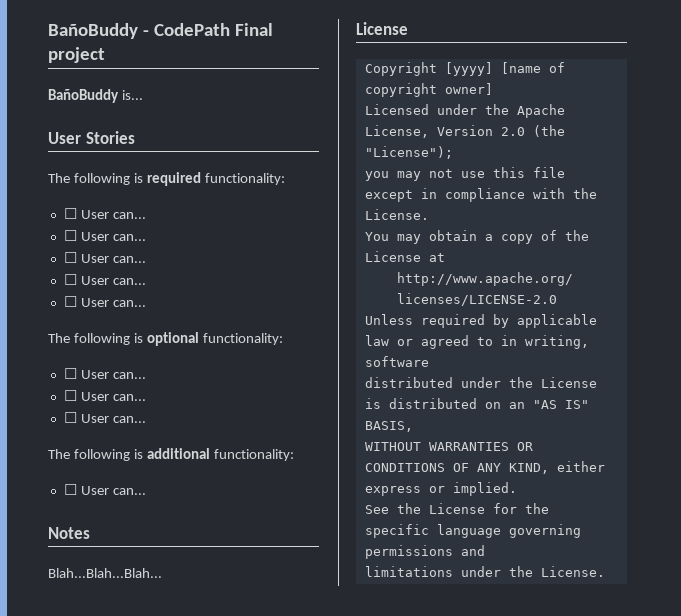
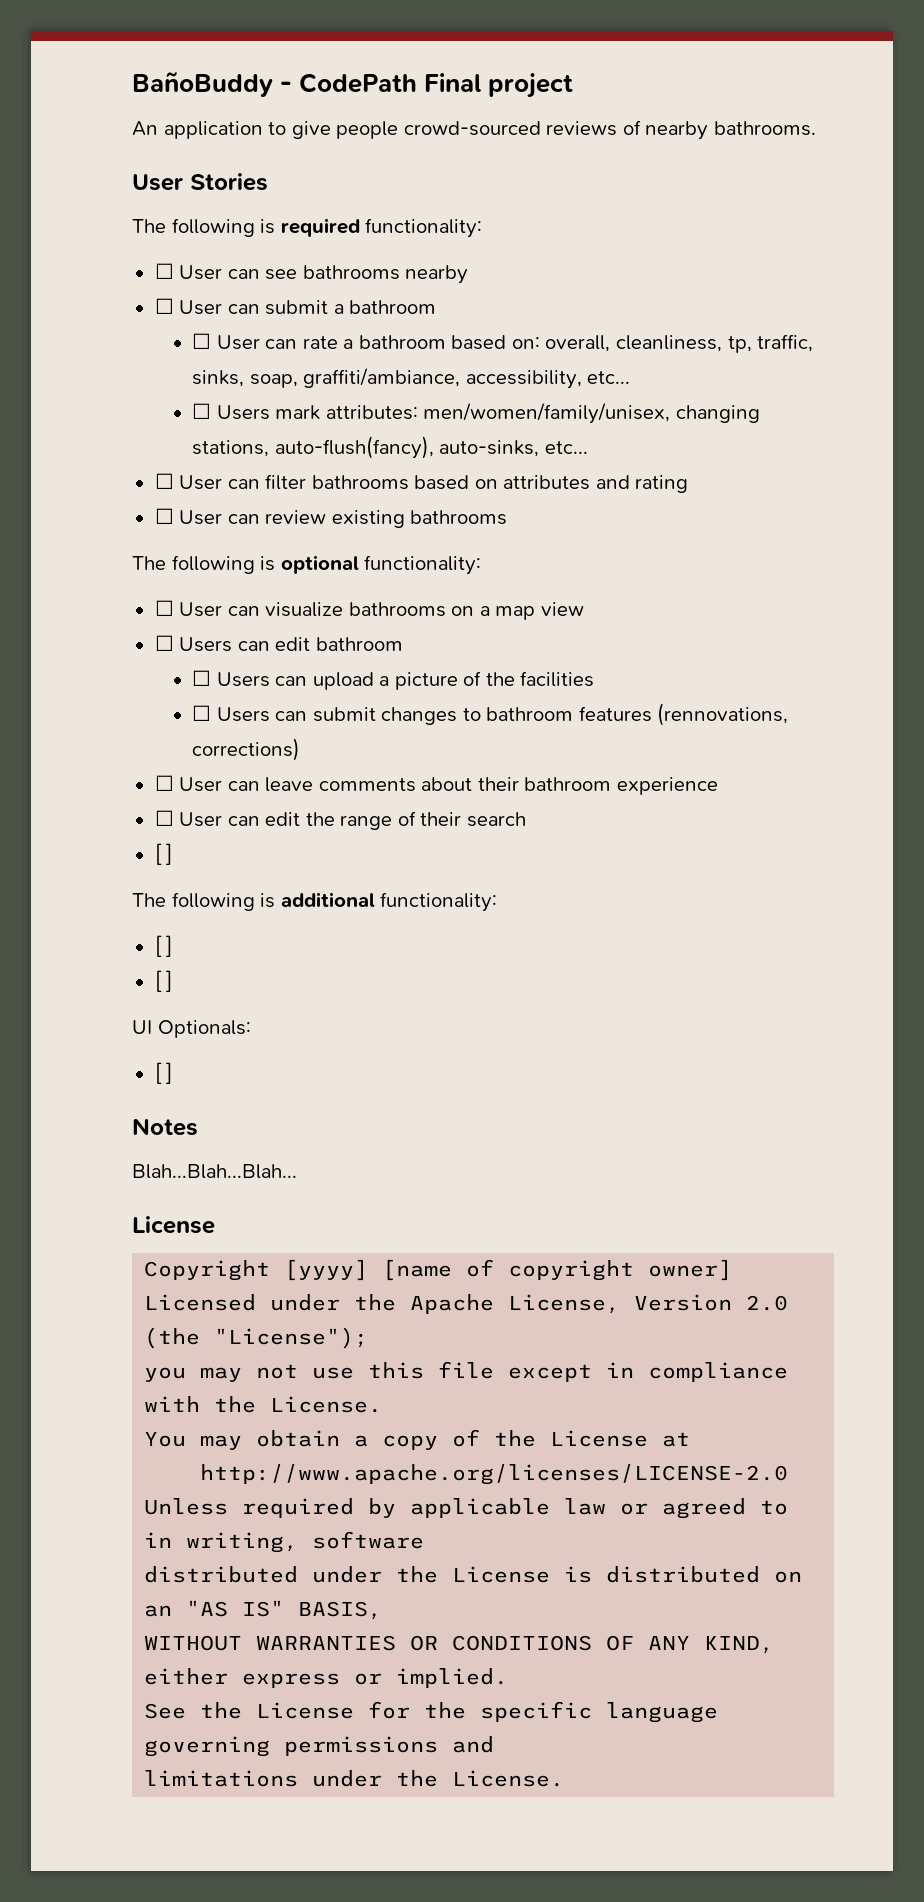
- BañoBuddy is...
+ An application to give people crowd-sourced reviews of nearby bathrooms.
  The following is required functionality:
- ☐ User can...
- ☐ User can...
- ☐ User can...
- ☐ User can...
- ☐ User can...
+ ☐ User can see bathrooms nearby
+ ☐ User can submit a bathroom
+ ☐ User can rate a bathroom based on: overall, cleanliness, tp, traffic, sinks, soap, graffiti/ambiance, accessibility, etc...
+ ☐ Users mark attributes: men/women/family/unisex, changing stations, auto-flush(fancy), auto-sinks, etc...
+ ☐ User can filter bathrooms based on attributes and rating
+ ☐ User can review existing bathrooms
  The following is optional functionality:
- ☐ User can...
- ☐ User can...
- ☐ User can...
+ ☐ User can visualize bathrooms on a map view
+ ☐ Users can edit bathroom
+ ☐ Users can upload a picture of the facilities
+ ☐ Users can submit changes to bathroom features (rennovations, corrections)
+ ☐ User can leave comments about their bathroom experience
+ ☐ User can edit the range of their search
+ [ ]
  The following is additional functionality:
- ☐ User can...
+ [ ]
+ [ ]
+ UI Optionals:
+ [ ]

